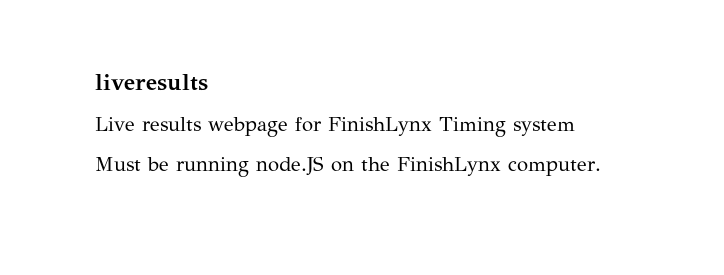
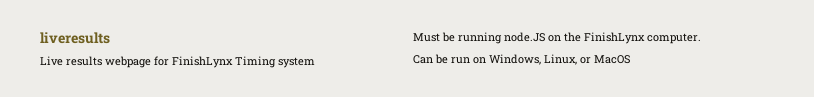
+ Can be run on Windows, Linux, or MacOS

